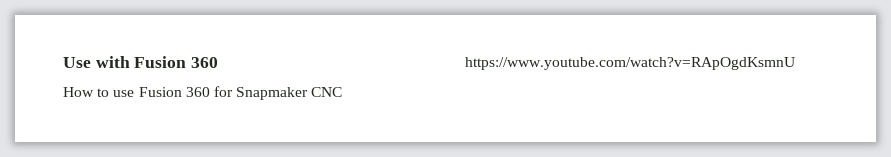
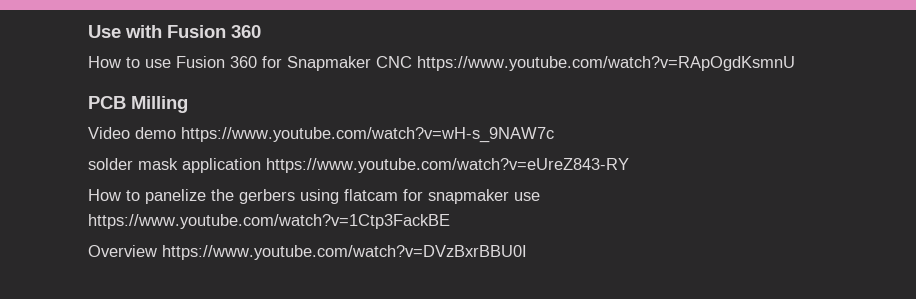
+ PCB Milling
+ Video demo https://www.youtube.com/watch?v=wH-s_9NAW7c
+ solder mask application https://www.youtube.com/watch?v=eUreZ843-RY
+ How to panelize the gerbers using flatcam for snapmaker use https://www.youtube.com/watch?v=1Ctp3FackBE
+ Overview https://www.youtube.com/watch?v=DVzBxrBBU0I

